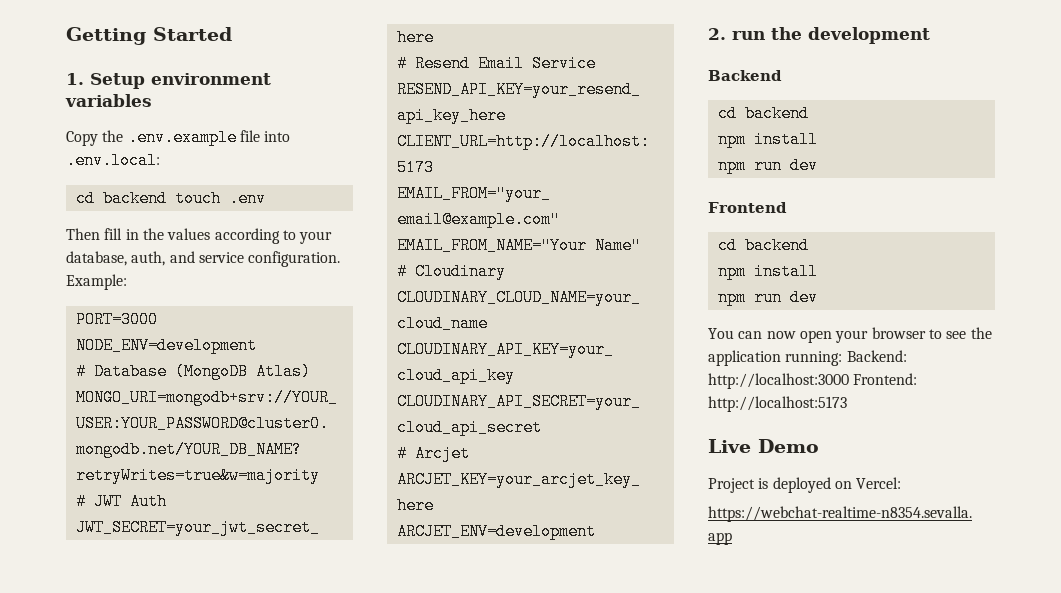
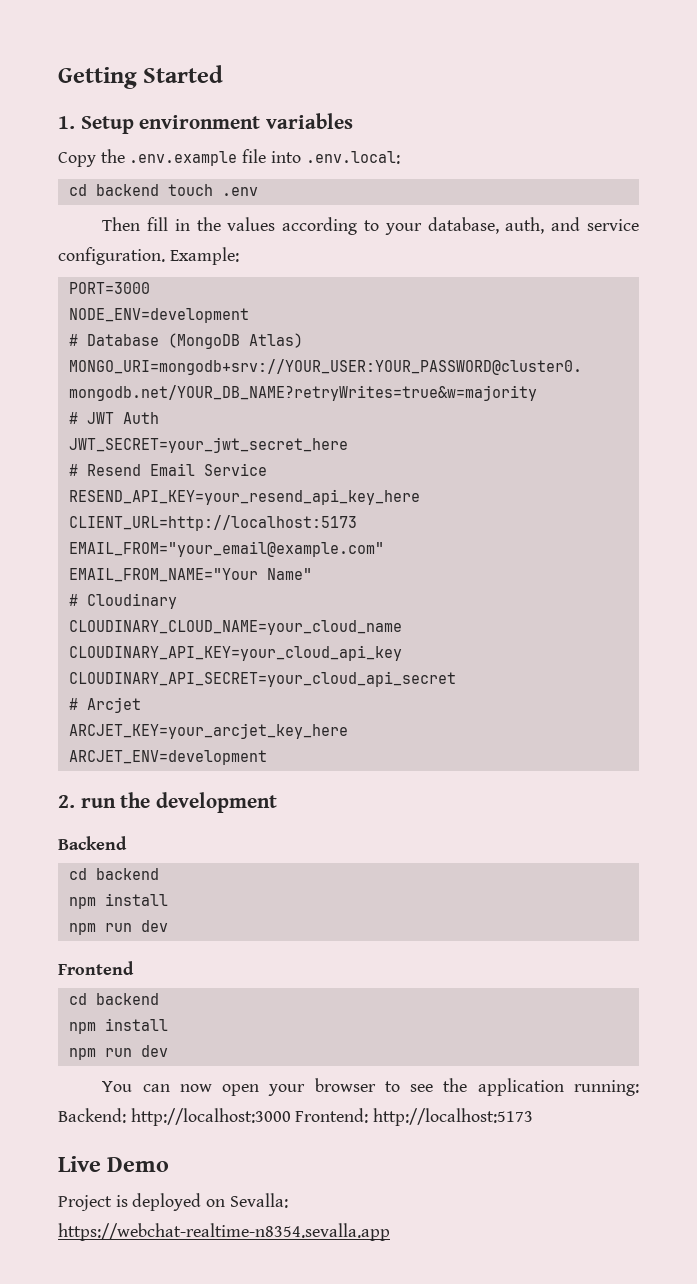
- Project is deployed on Vercel:
+ Project is deployed on Sevalla:

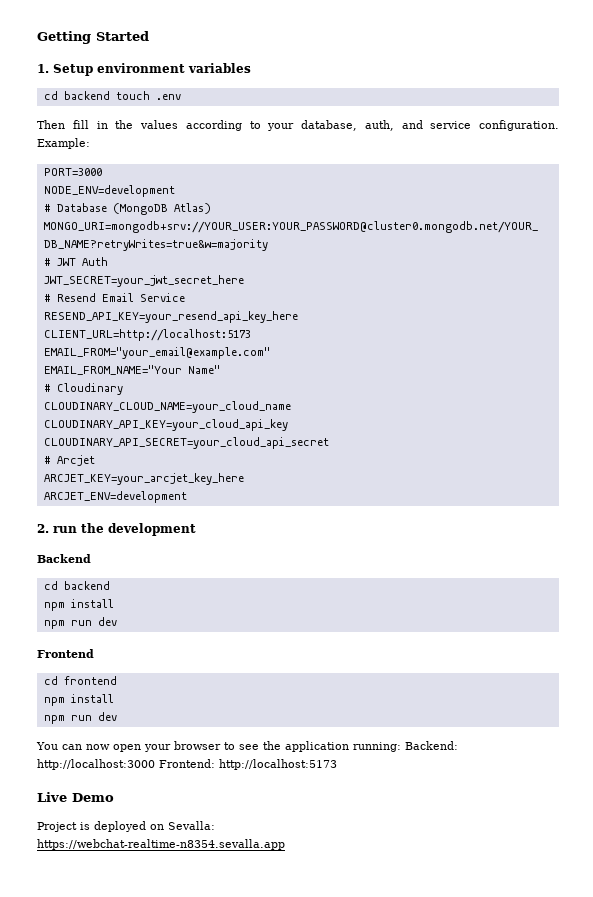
- Copy the .env.example file into .env.local:
  Frontend
- cd backend
+ cd frontend

